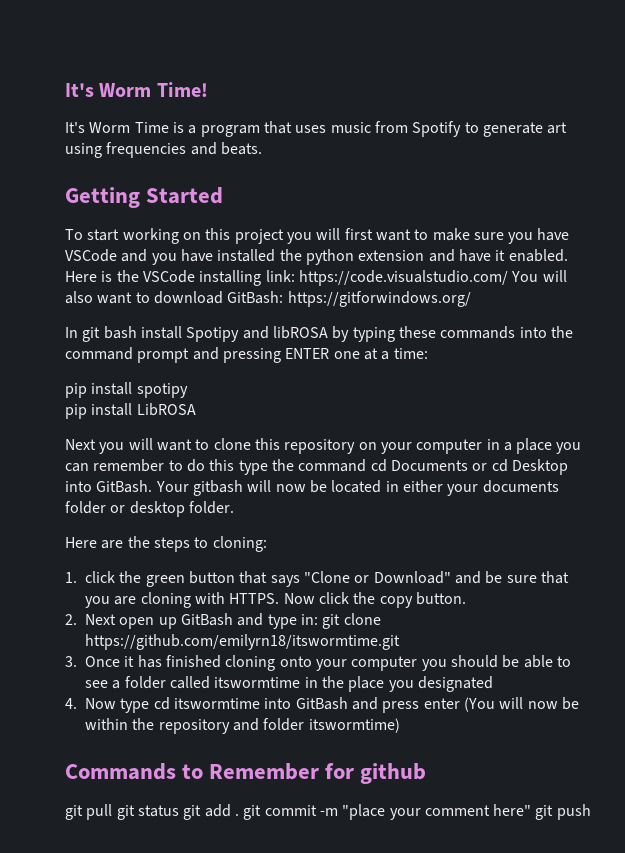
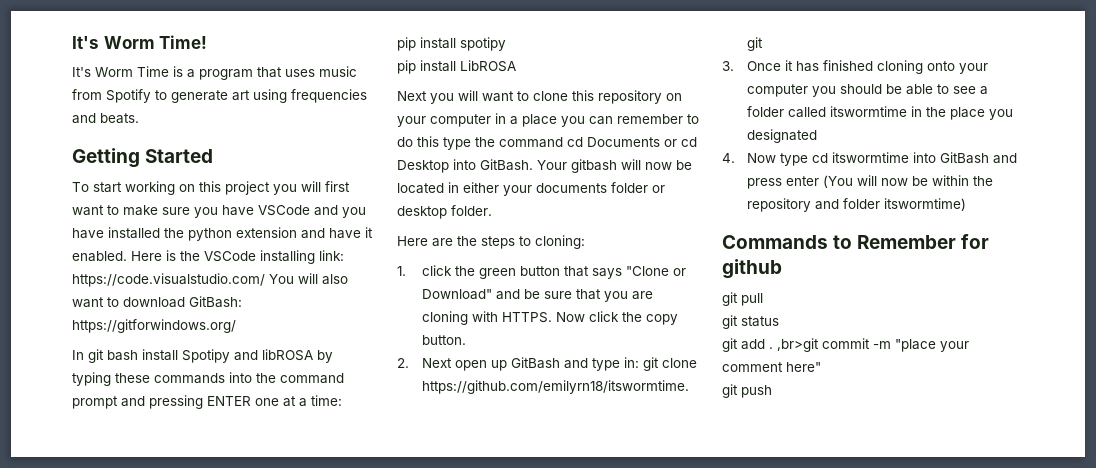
- git pull git status git add . git commit -m "place your comment here" git push
+ git pull
+ git status
+ git add . ,br>git commit -m "place your comment here"
+ git push

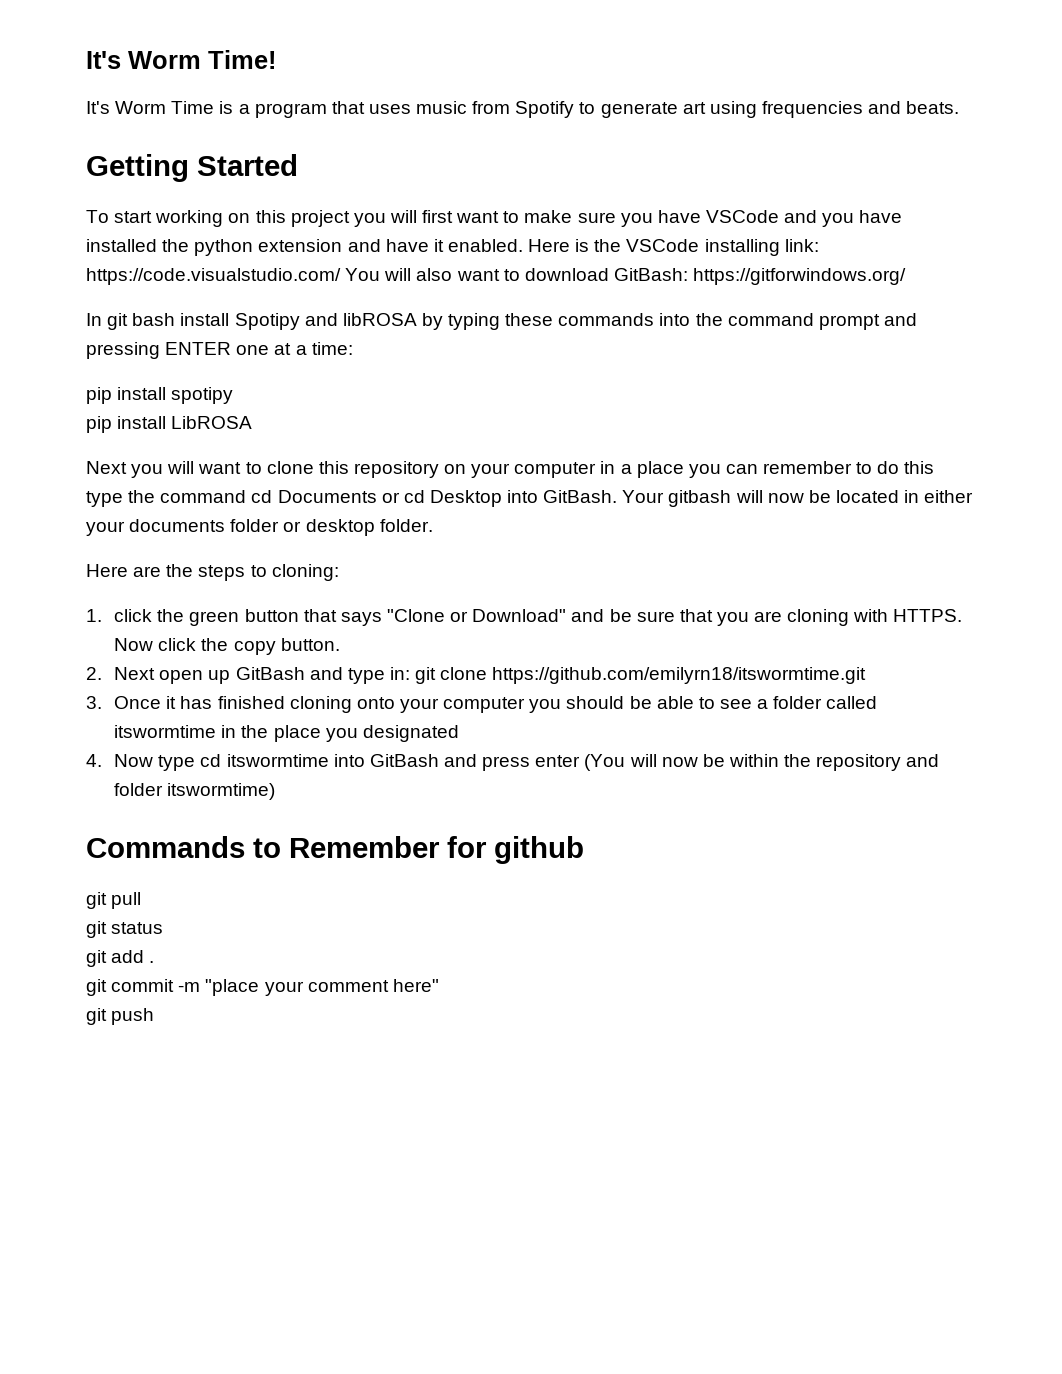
- git add . ,br>git commit -m "place your comment here"
+ git add .
+ git commit -m "place your comment here"

